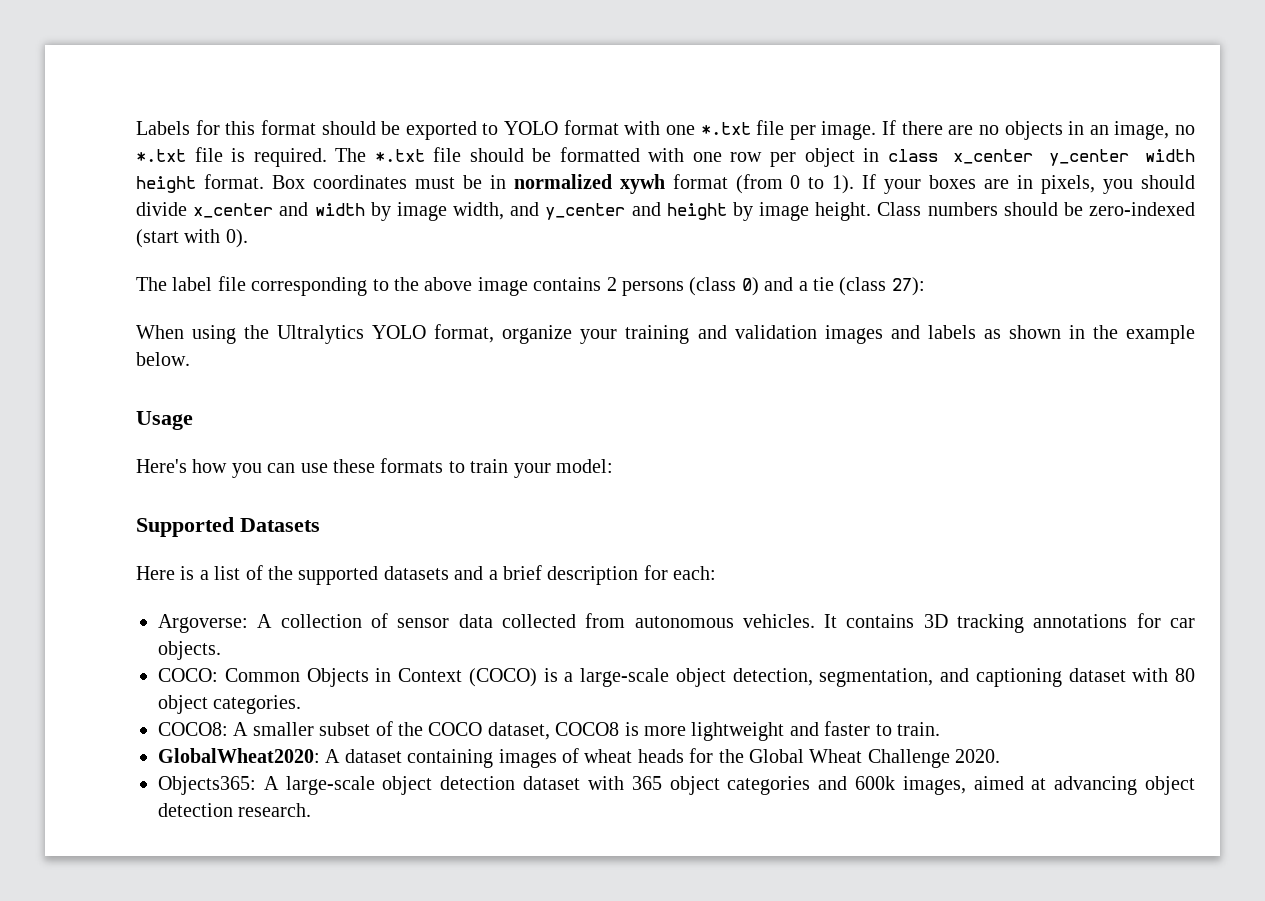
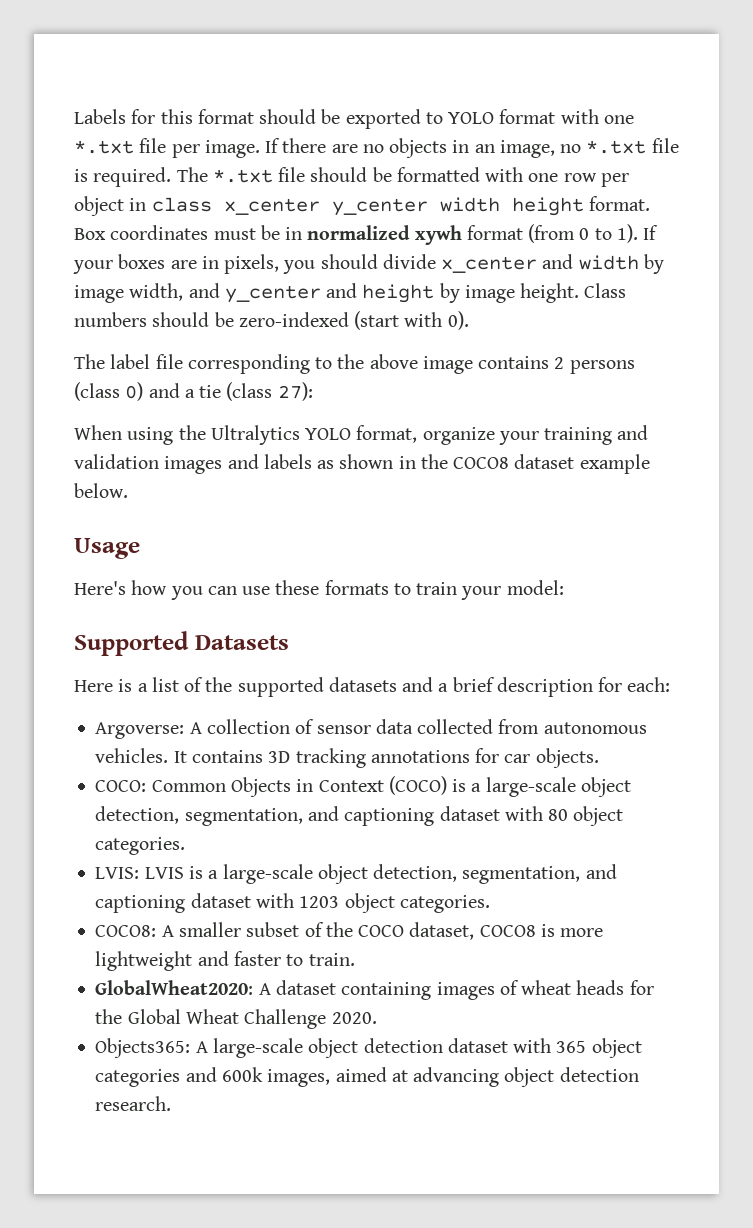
- When using the Ultralytics YOLO format, organize your training and validation images and labels as shown in the example below.
+ When using the Ultralytics YOLO format, organize your training and validation images and labels as shown in the COCO8 dataset example below.
+ LVIS: LVIS is a large-scale object detection, segmentation, and captioning dataset with 1203 object categories.

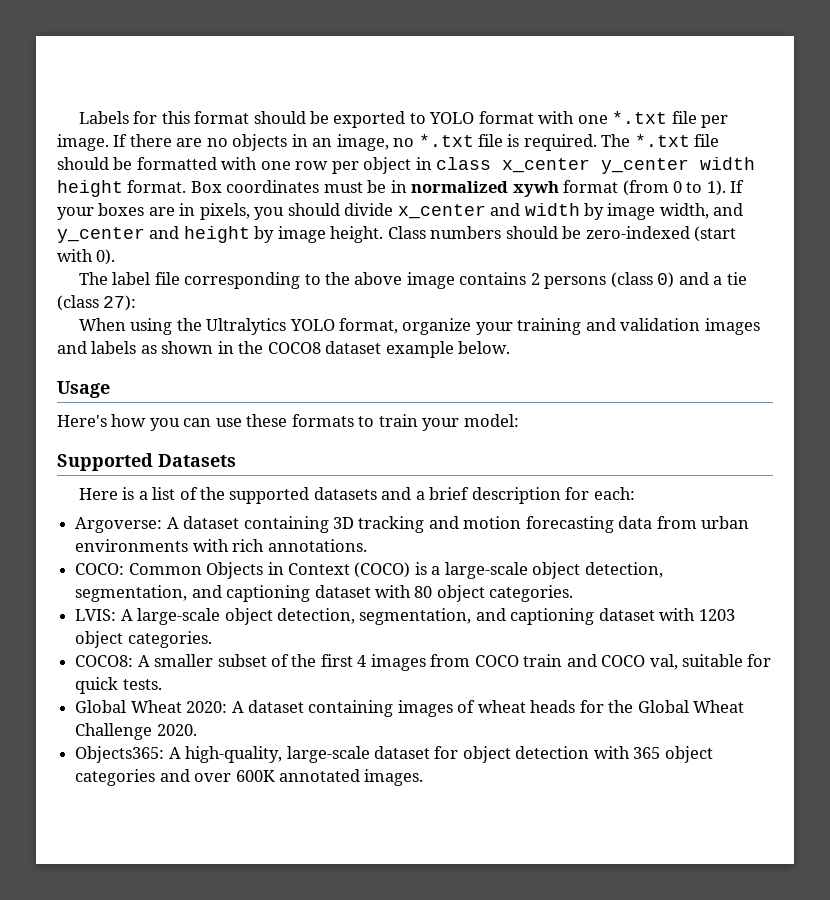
- Argoverse: A collection of sensor data collected from autonomous vehicles. It contains 3D tracking annotations for car objects.
+ Argoverse: A dataset containing 3D tracking and motion forecasting data from urban environments with rich annotations.
- LVIS: LVIS is a large-scale object detection, segmentation, and captioning dataset with 1203 object categories.
+ LVIS: A large-scale object detection, segmentation, and captioning dataset with 1203 object categories.
- COCO8: A smaller subset of the COCO dataset, COCO8 is more lightweight and faster to train.
- GlobalWheat2020: A dataset containing images of wheat heads for the Global Wheat Challenge 2020.
+ COCO8: A smaller subset of the first 4 images from COCO train and COCO val, suitable for quick tests.
+ Global Wheat 2020: A dataset containing images of wheat heads for the Global Wheat Challenge 2020.
- Objects365: A large-scale object detection dataset with 365 object categories and 600k images, aimed at advancing object detection research.
+ Objects365: A high-quality, large-scale dataset for object detection with 365 object categories and over 600K annotated images.

